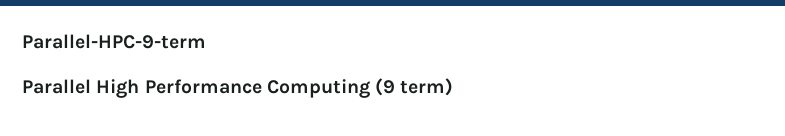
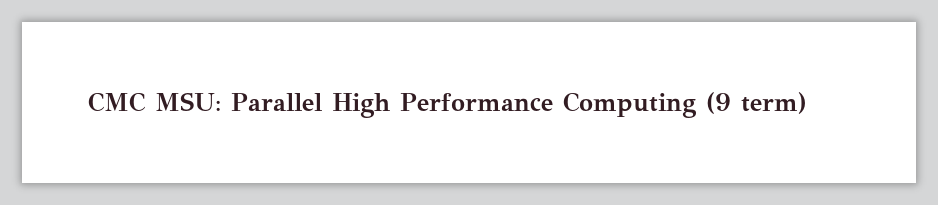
- Parallel-HPC-9-term
- Parallel High Performance Computing (9 term)
+ CMC MSU: Parallel High Performance Computing (9 term)

